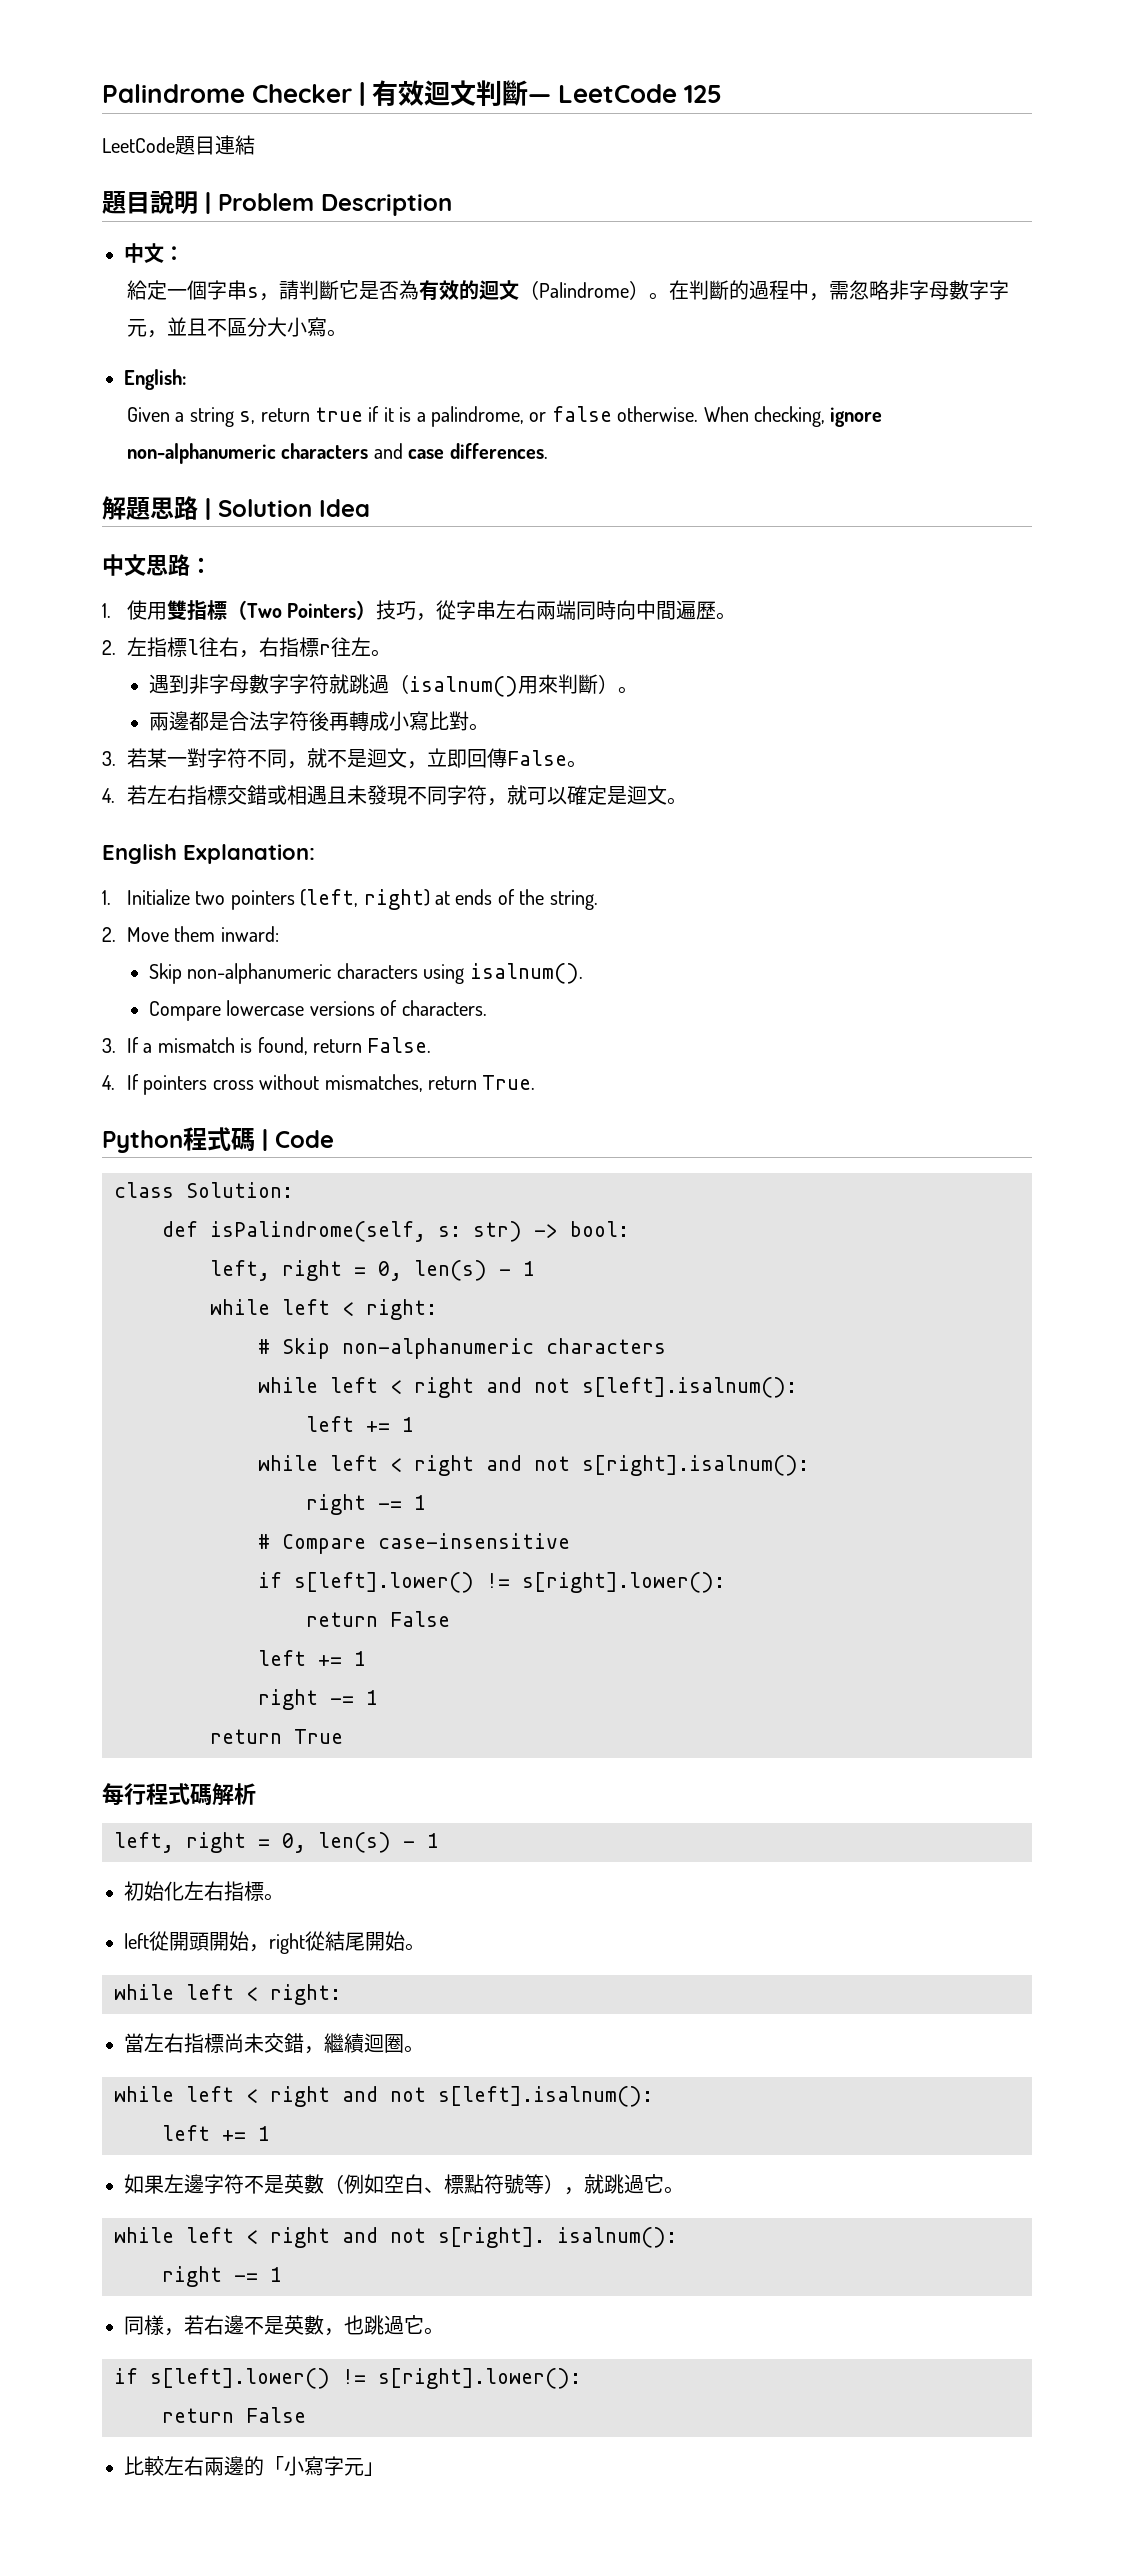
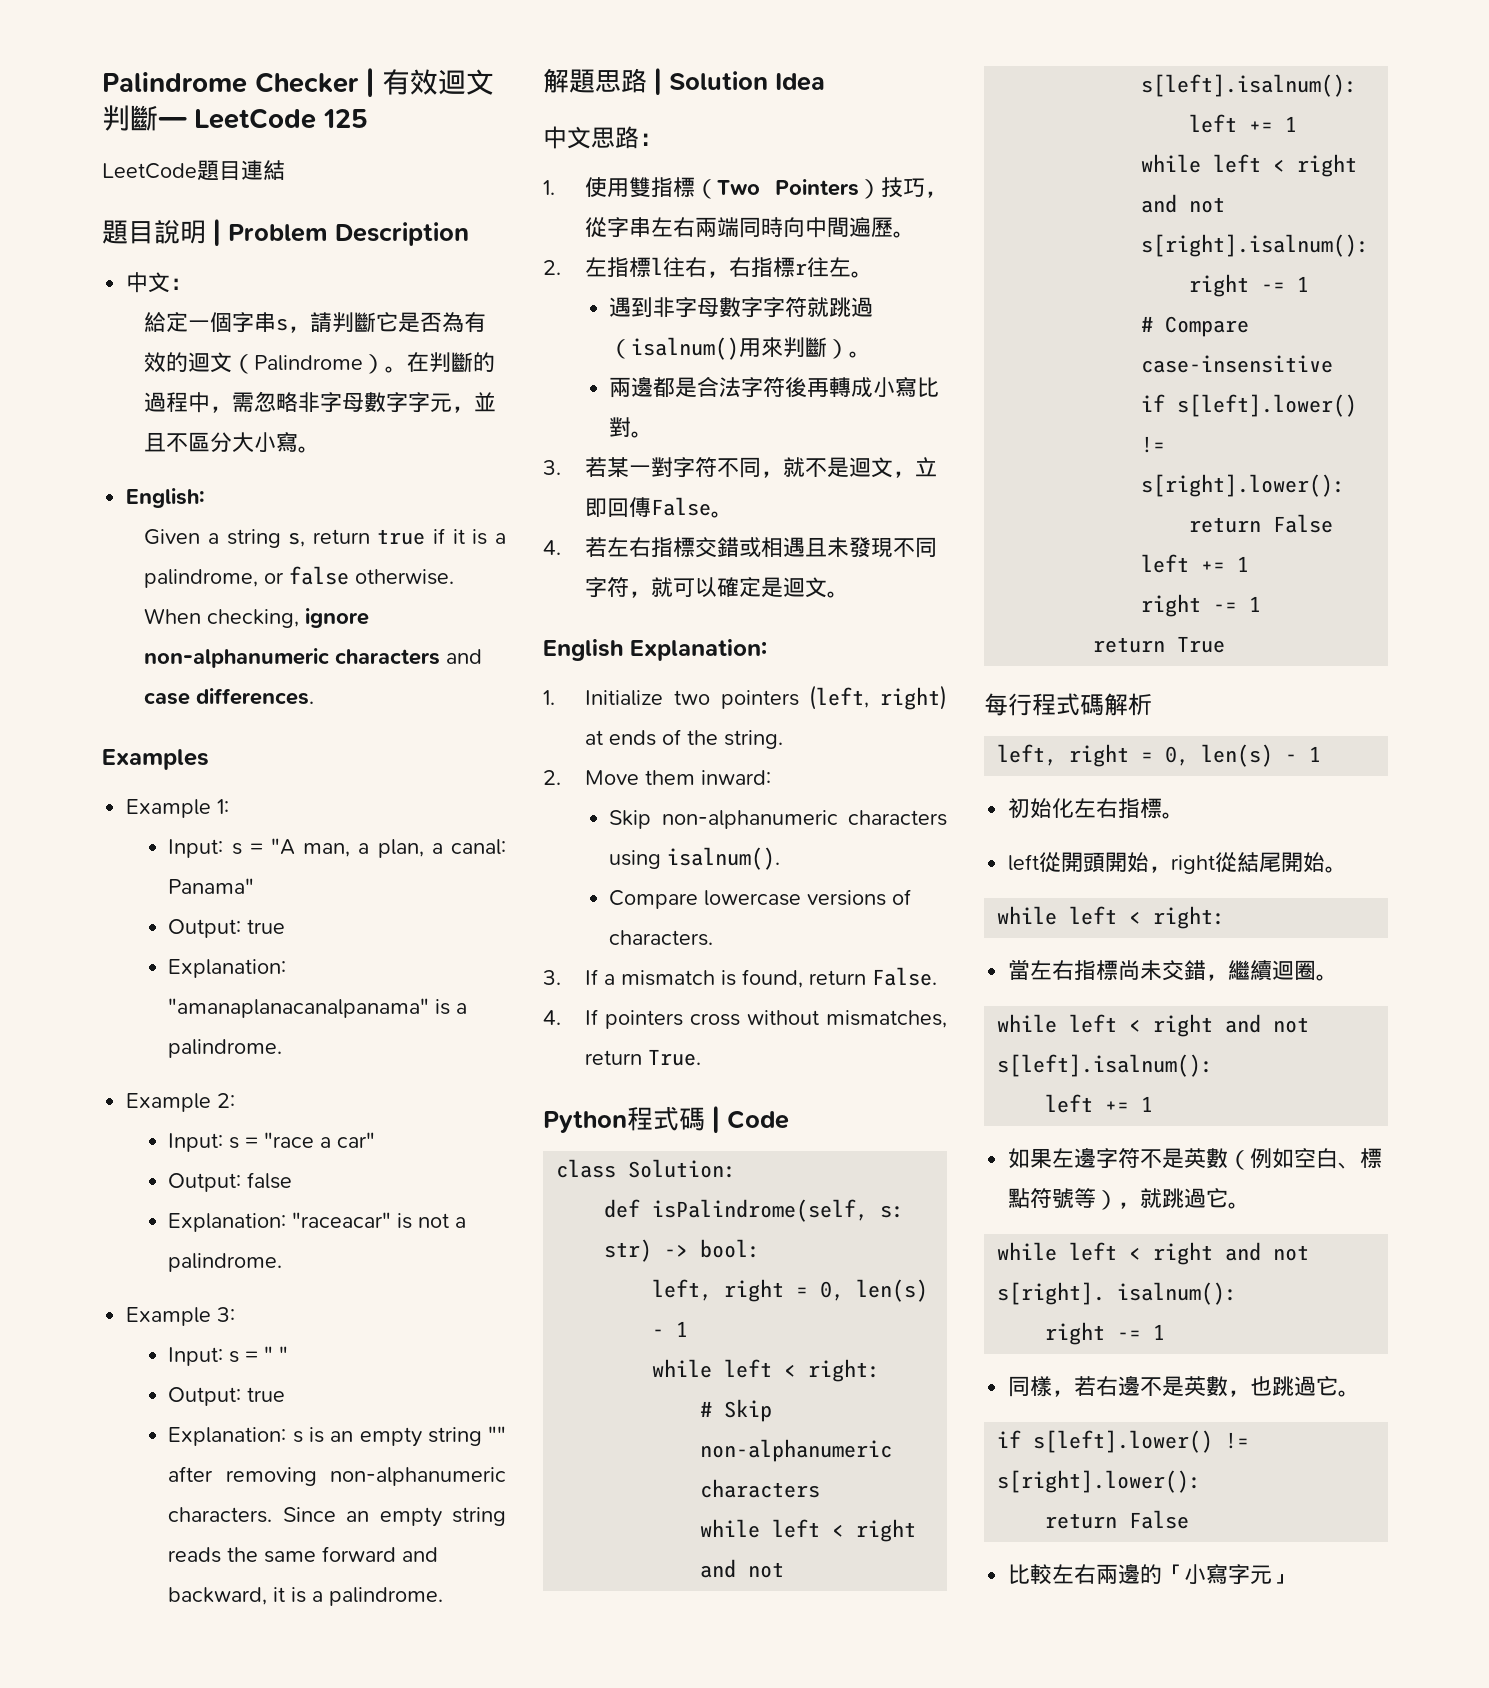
+ Examples
+ Example 1:
+ Input: s = "A man, a plan, a canal: Panama"
+ Output: true
+ Explanation: "amanaplanacanalpanama" is a palindrome.
+ Example 2:
+ Input: s = "race a car"
+ Output: false
+ Explanation: "raceacar" is not a palindrome.
+ Example 3:
+ Input: s = " "
+ Output: true
+ Explanation: s is an empty string "" after removing non-alphanumeric characters. Since an empty string reads the same forward and backward, it is a palindrome.

